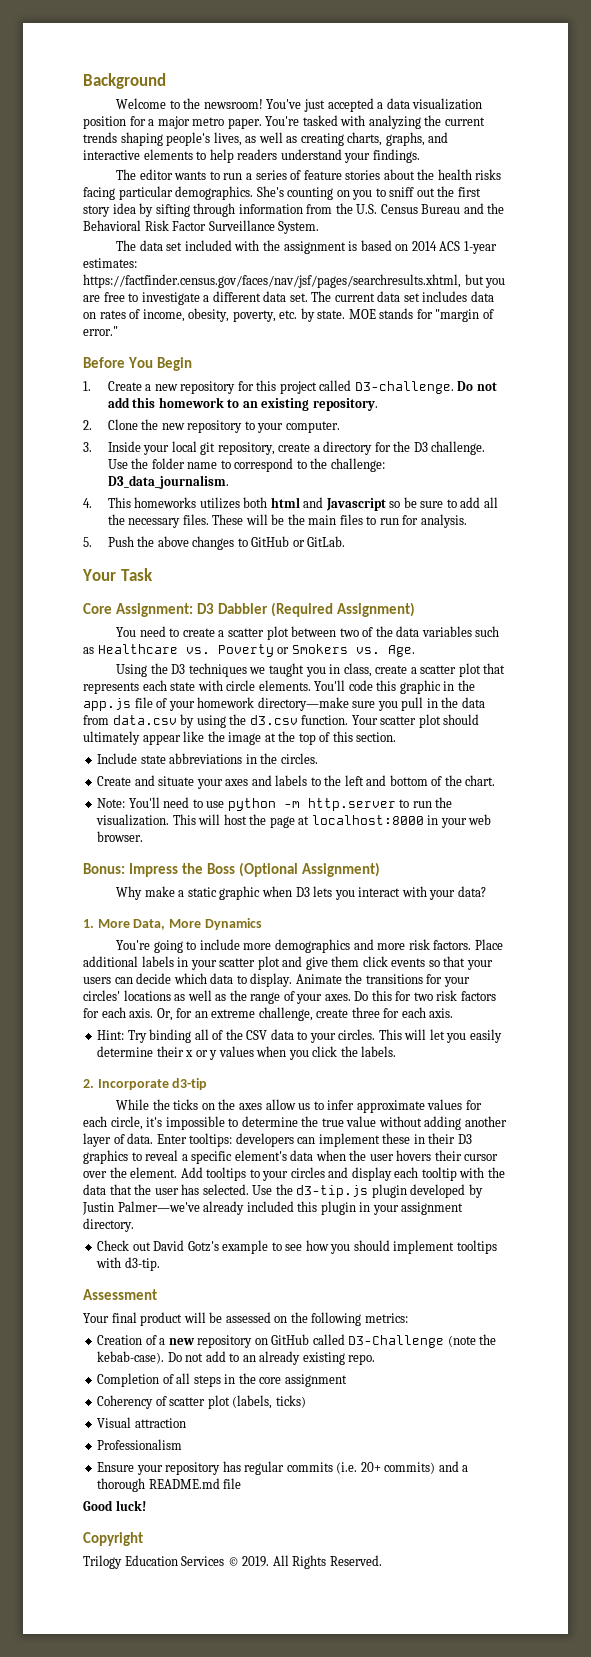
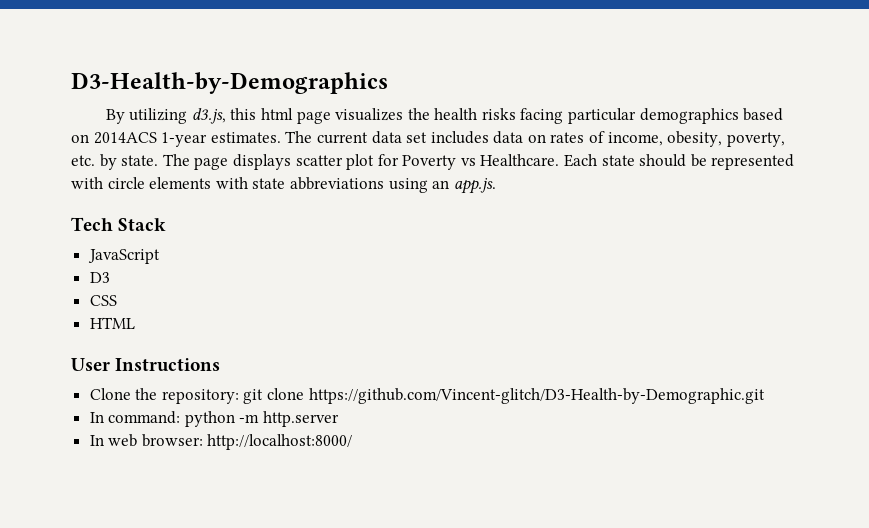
- Background
- Welcome to the newsroom! You've just accepted a data visualization position for a major metro paper. You're tasked with analyzing the current trends shaping people's lives, as well as creating charts, graphs, and interactive elements to help readers understand your findings.
- The editor wants to run a series of feature stories about the health risks facing particular demographics. She's counting on you to sniff out the first story idea by sifting through information from the U.S. Census Bureau and the Behavioral Risk Factor Surveillance System.
- The data set included with the assignment is based on 2014 ACS 1-year estimates: https://factfinder.census.gov/faces/nav/jsf/pages/searchresults.xhtml, but you are free to investigate a different data set.
+ D3-Health-by-Demographics
+ By utilizing d3.js, this html page visualizes the health risks facing particular demographics based on 2014ACS 1-year estimates.
- MOE stands for "margin of error."
- Before You Begin
- 1. Create a new repository for this project called D3-challenge. Do not add this homework to an existing repository.
- 2. Clone the new repository to your computer.
- 3. Inside your local git repository, create a directory for the D3 challenge. Use the folder name to correspond to the challenge: D3_data_journalism.
- 4. This homeworks utilizes both html and Javascript so be sure to add all the necessary files. These will be the main files to run for analysis.
- 5. Push the above changes to GitHub or GitLab.
- Your Task
- Core Assignment: D3 Dabbler (Required Assignment)
- You need to create a scatter plot between two of the data variables such as Healthcare vs. Poverty or Smokers vs. Age.
- Using the D3 techniques we taught you in class, create a scatter plot that represents each state with circle elements. You'll code this graphic in the app.js file of your homework directory—make sure you pull in the data from data.csv by using the d3.csv function. Your scatter plot should ultimately appear like the image at the top of this section.
- Include state abbreviations in the circles.
- Create and situate your axes and labels to the left and bottom of the chart.
- Note: You'll need to use python -m http.server to run the visualization. This will host the page at localhost:8000 in your web browser.
- Bonus: Impress the Boss (Optional Assignment)
- Why make a static graphic when D3 lets you interact with your data?
- 1. More Data, More Dynamics
- You're going to include more demographics and more risk factors. Place additional labels in your scatter plot and give them click events so that your users can decide which data to display. Animate the transitions for your circles' locations as well as the range of your axes. Do this for two risk factors for each axis. Or, for an extreme challenge, create three for each axis.
- Hint: Try binding all of the CSV data to your circles. This will let you easily determine their x or y values when you click the labels.
- 2. Incorporate d3-tip
- While the ticks on the axes allow us to infer approximate values for each circle, it's impossible to determine the true value without adding another layer of data. Enter tooltips: developers can implement these in their D3 graphics to reveal a specific element's data when the user hovers their cursor over the element. Add tooltips to your circles and display each tooltip with the data that the user has selected. Use the d3-tip.js plugin developed by Justin Palmer—we've already included this plugin in your assignment directory.
- Check out David Gotz's example to see how you should implement tooltips with d3-tip.
- Assessment
- Your final product will be assessed on the following metrics:
- Creation of a new repository on GitHub called D3-Challenge (note the kebab-case). Do not add to an already existing repo.
- Completion of all steps in the core assignment
- Coherency of scatter plot (labels, ticks)
- Visual attraction
- Professionalism
- Ensure your repository has regular commits (i.e. 20+ commits) and a thorough README.md file
- Good luck!
- Copyright
- Trilogy Education Services © 2019. All Rights Reserved.
+ The page displays scatter plot for Poverty vs Healthcare. Each state should be represented with circle elements with state abbreviations using an app.js.
+ Tech Stack
+ JavaScript
+ D3
+ CSS
+ HTML
+ User Instructions
+ Clone the repository: git clone https://github.com/Vincent-glitch/D3-Health-by-Demographic.git
+ In command: python -m http.server
+ In web browser: http://localhost:8000/

